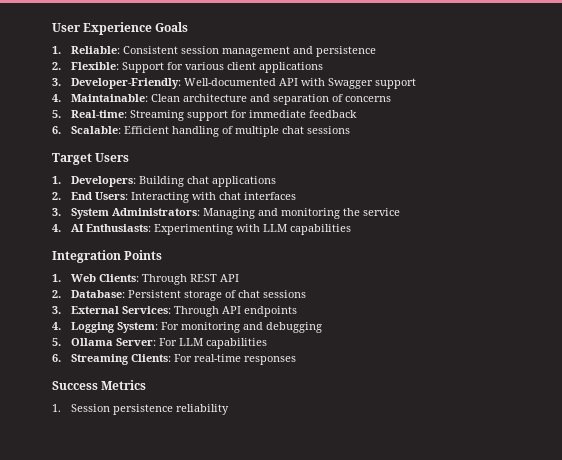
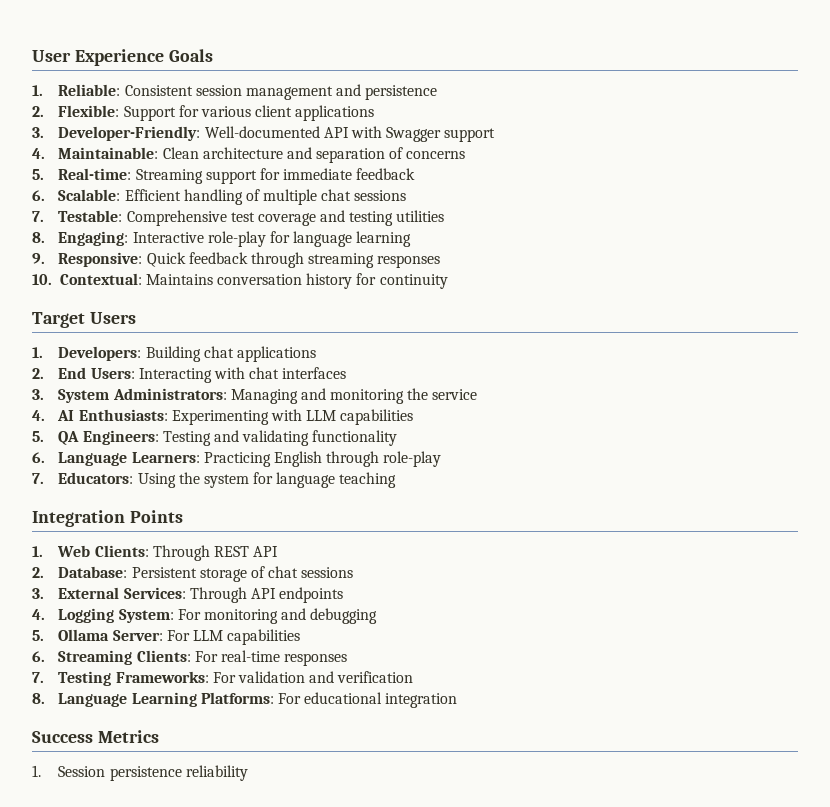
+ 7. Testable: Comprehensive test coverage and testing utilities
+ 8. Engaging: Interactive role-play for language learning
+ 9. Responsive: Quick feedback through streaming responses
+ 10. Contextual: Maintains conversation history for continuity
+ 5. QA Engineers: Testing and validating functionality
+ 6. Language Learners: Practicing English through role-play
+ 7. Educators: Using the system for language teaching
+ 7. Testing Frameworks: For validation and verification
+ 8. Language Learning Platforms: For educational integration

